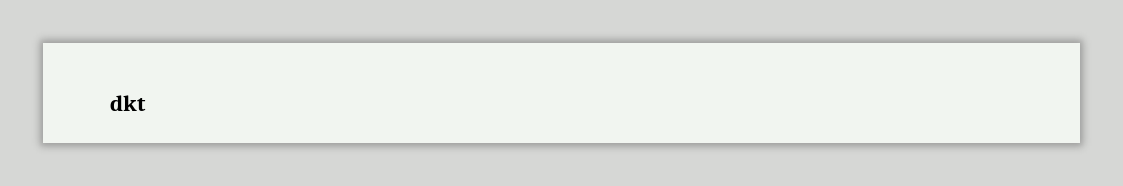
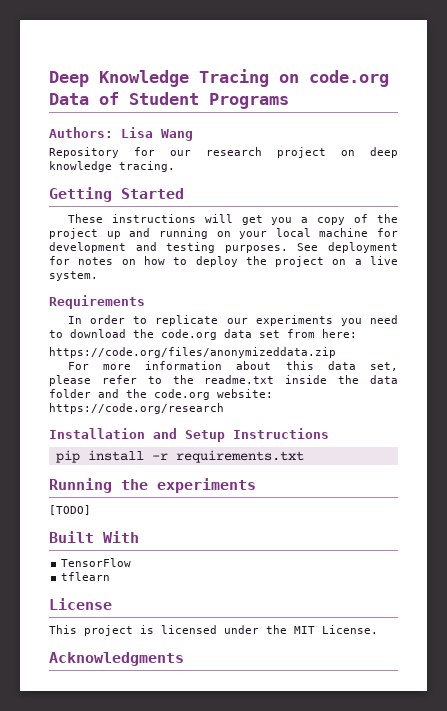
- dkt
+ Deep Knowledge Tracing on code.org Data of Student Programs
+ Authors: Lisa Wang
+ Repository for our research project on deep knowledge tracing.
+ Getting Started
+ These instructions will get you a copy of the project up and running on your local machine for development and testing purposes. See deployment for notes on how to deploy the project on a live system.
+ Requirements
+ In order to replicate our experiments you need to download the code.org data set from here:
+ https://code.org/files/anonymizeddata.zip
+ For more information about this data set, please refer to the readme.txt inside the data folder and the code.org website: https://code.org/research
+ Installation and Setup Instructions
+ pip install -r requirements.txt
+ Running the experiments
+ [TODO]
+ Built With
+ TensorFlow
+ tflearn
+ License
+ This project is licensed under the MIT License.
+ Acknowledgments

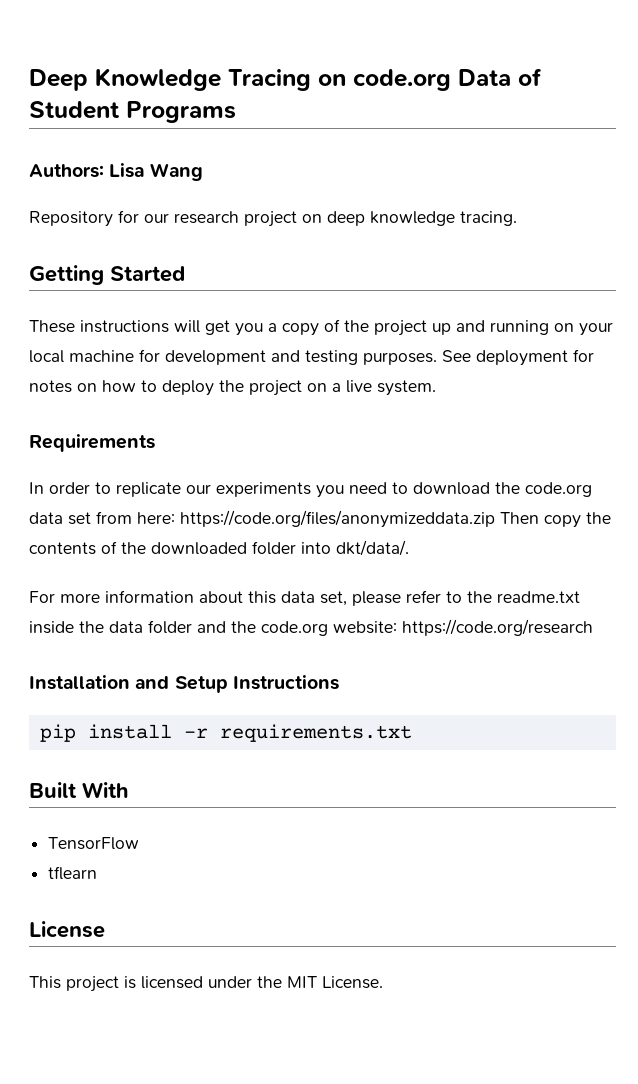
- In order to replicate our experiments you need to download the code.org data set from here:
- https://code.org/files/anonymizeddata.zip
+ In order to replicate our experiments you need to download the code.org data set from here: https://code.org/files/anonymizeddata.zip Then copy the contents of the downloaded folder into dkt/data/.
- Running the experiments
- [TODO]
- Acknowledgments

